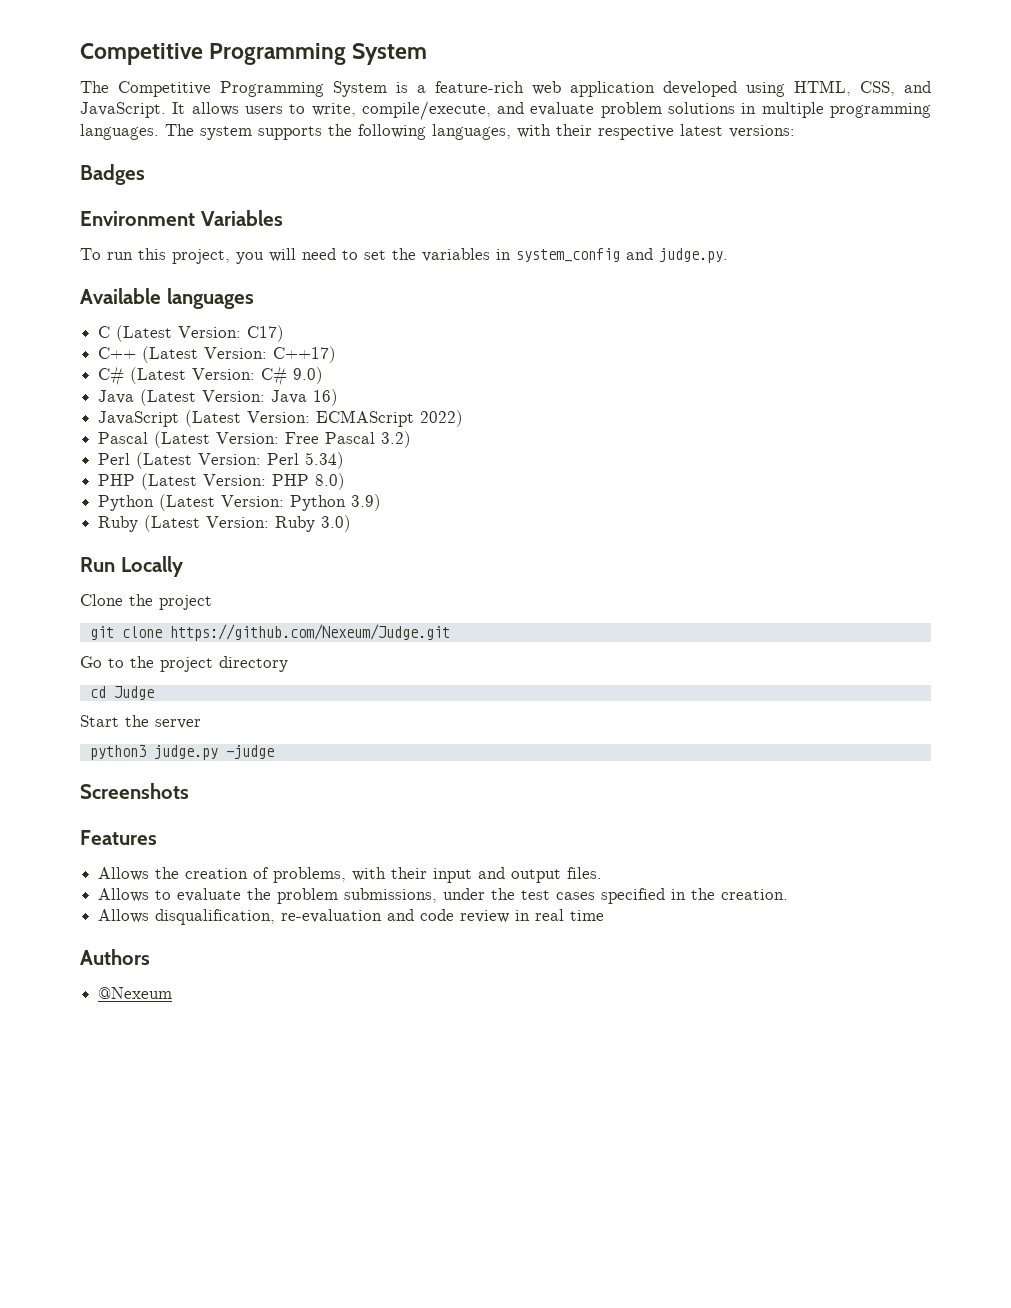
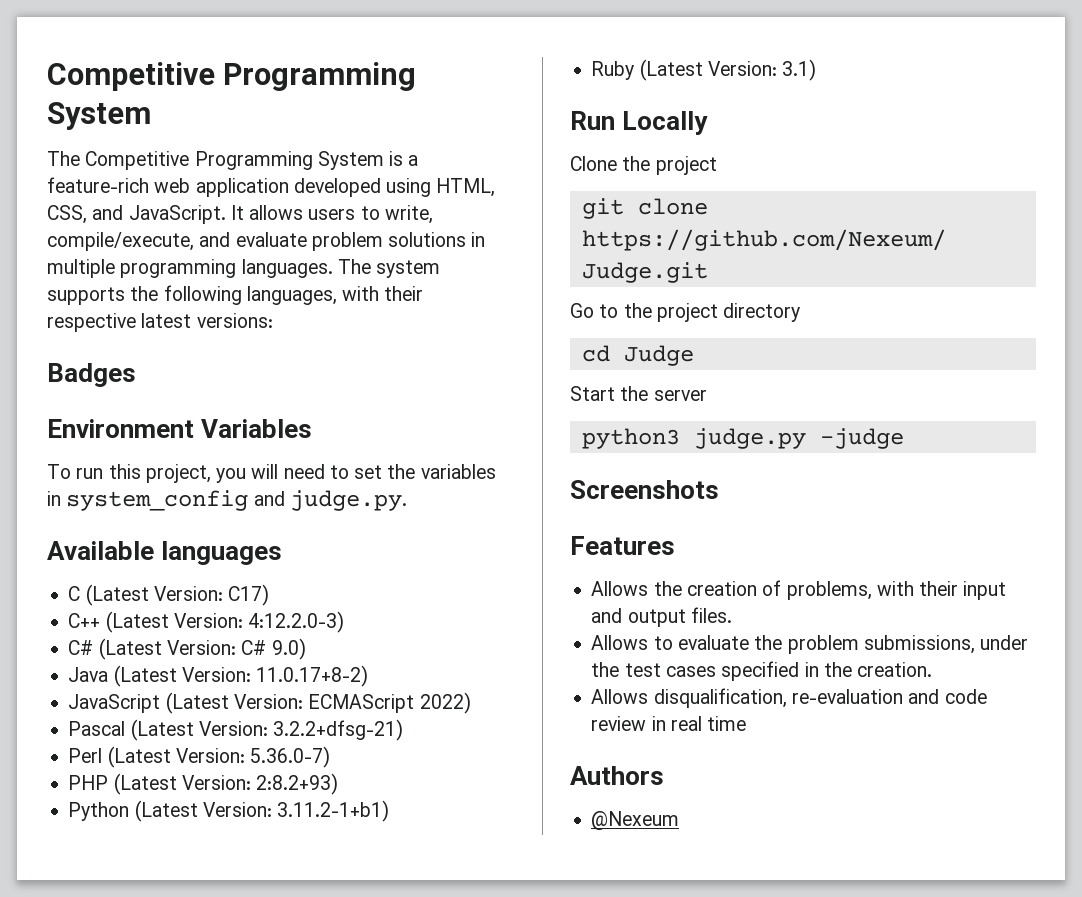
- C++ (Latest Version: C++17)
+ C++ (Latest Version: 4:12.2.0-3)
- Java (Latest Version: Java 16)
+ Java (Latest Version: 11.0.17+8-2)
- Pascal (Latest Version: Free Pascal 3.2)
+ Pascal (Latest Version: 3.2.2+dfsg-21)
- Perl (Latest Version: Perl 5.34)
+ Perl (Latest Version: 5.36.0-7)
- PHP (Latest Version: PHP 8.0)
+ PHP (Latest Version: 2:8.2+93)
- Python (Latest Version: Python 3.9)
+ Python (Latest Version: 3.11.2-1+b1)
- Ruby (Latest Version: Ruby 3.0)
+ Ruby (Latest Version: 3.1)

